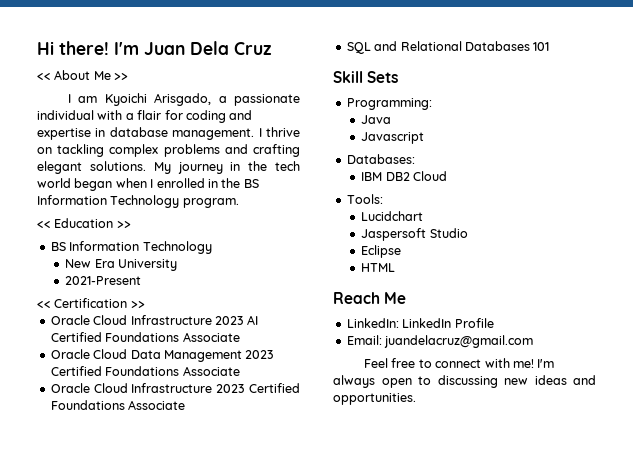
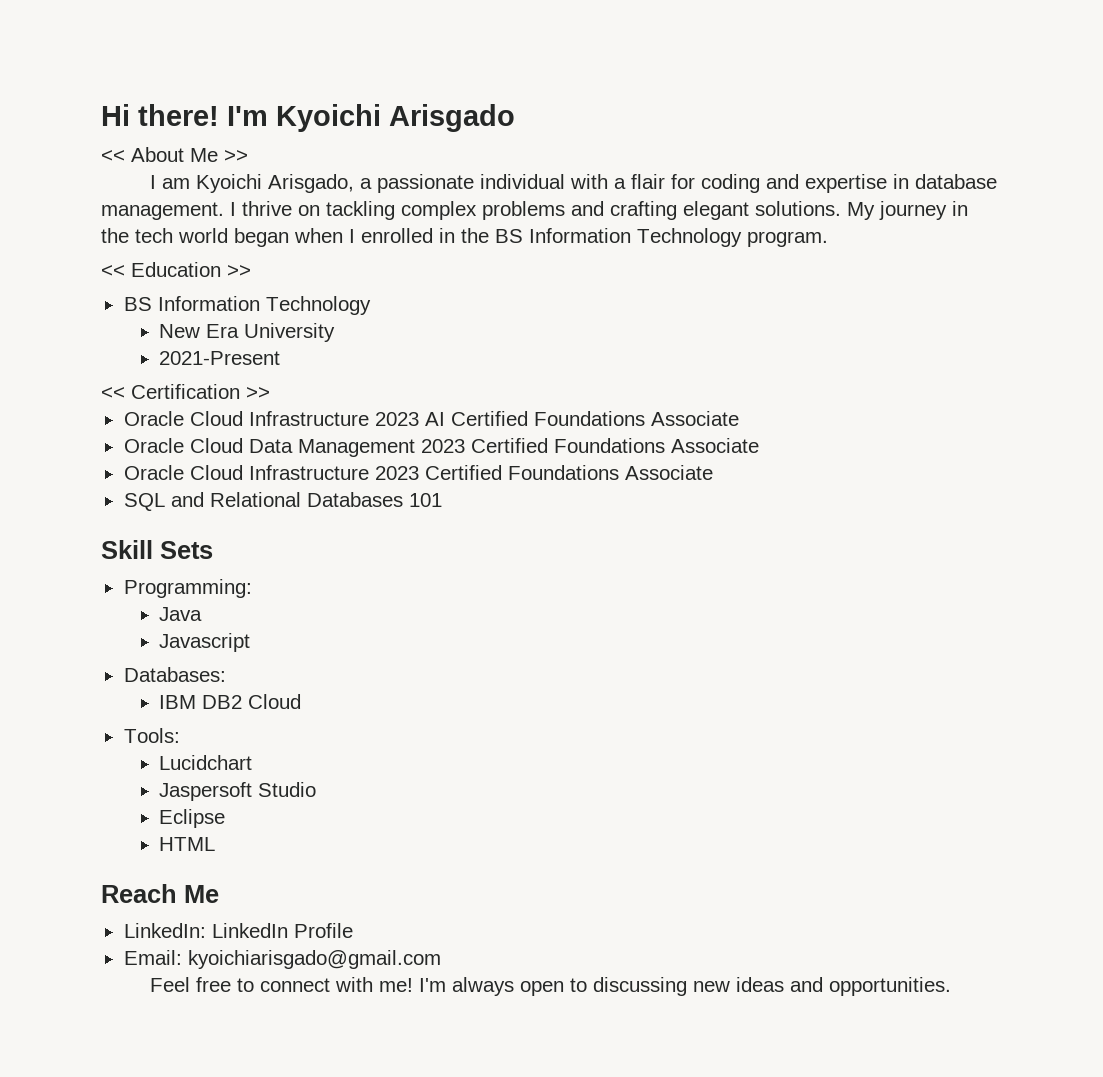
- I'm Juan Dela Cruz
+ I'm Kyoichi Arisgado
- Email: juandelacruz@gmail.com
+ Email: kyoichiarisgado@gmail.com

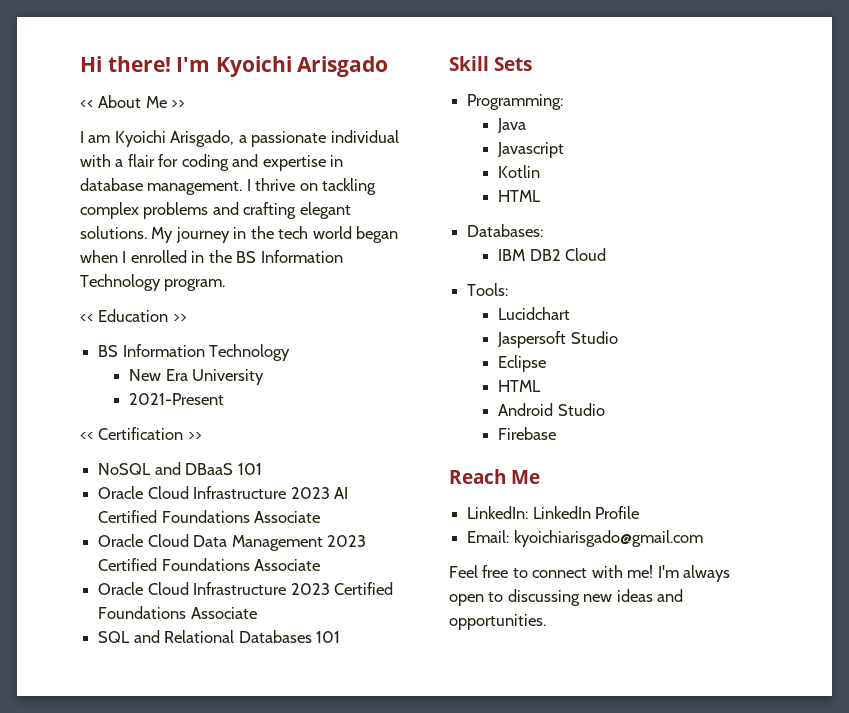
+ NoSQL and DBaaS 101
+ Kotlin
+ HTML
+ Android Studio
+ Firebase

